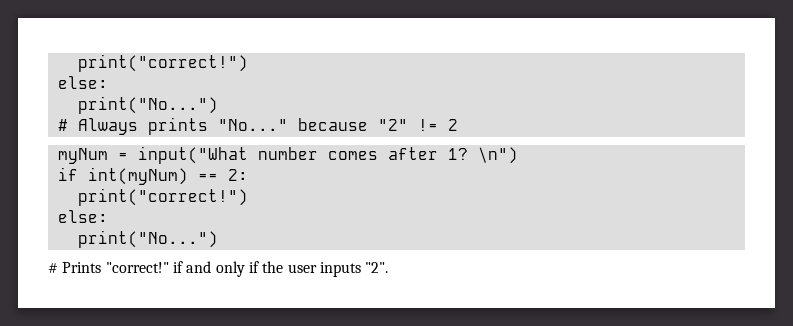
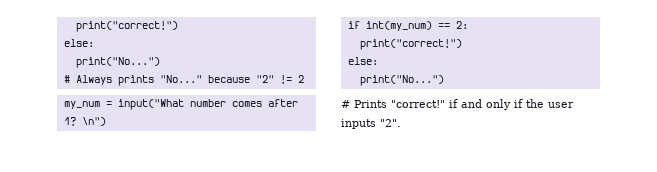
- myNum = input("What number comes after 1?
+ my_num = input("What number comes after 1?
- if int(myNum) == 2:
+ if int(my_num) == 2:

